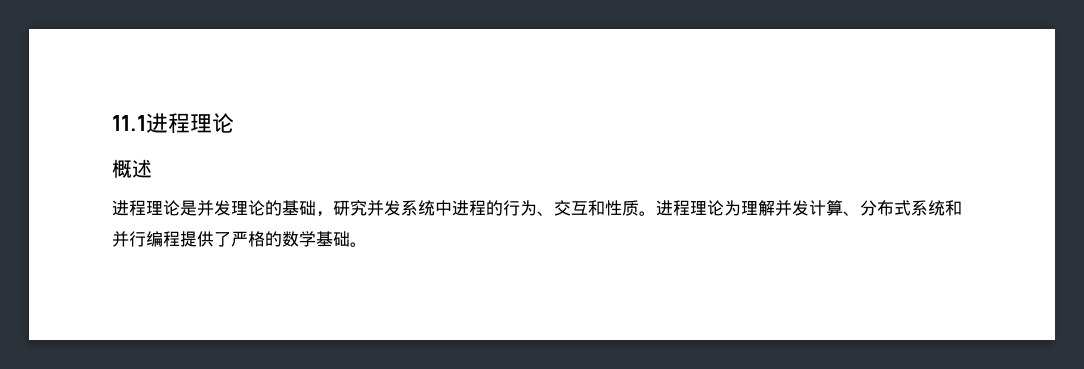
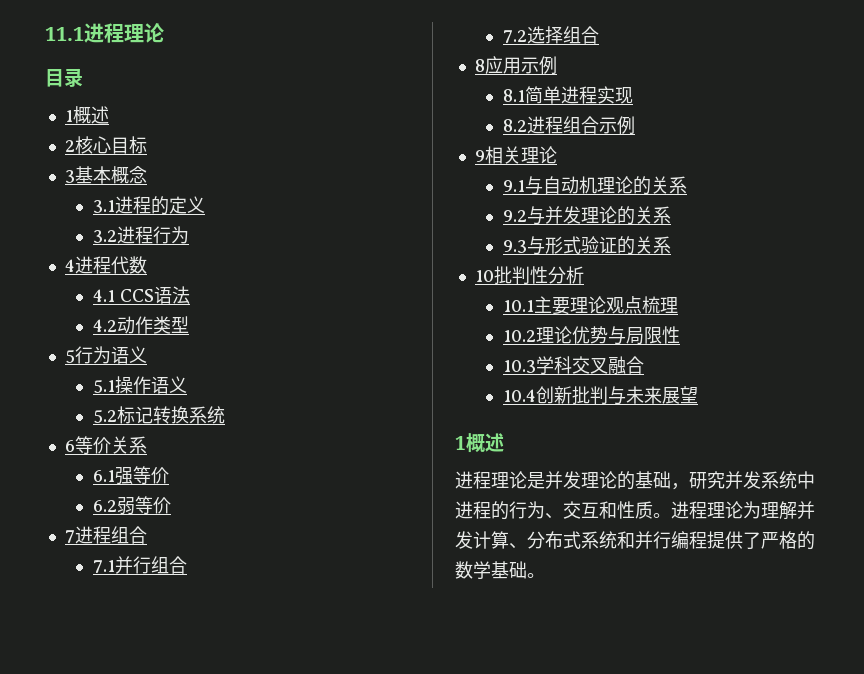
- 概述
+ 目录
+ 1概述
+ 2核心目标
+ 3基本概念
+ 3.1进程的定义
+ 3.2进程行为
+ 4进程代数
+ 4.1 CCS语法
+ 4.2动作类型
+ 5行为语义
+ 5.1操作语义
+ 5.2标记转换系统
+ 6等价关系
+ 6.1强等价
+ 6.2弱等价
+ 7进程组合
+ 7.1并行组合
+ 7.2选择组合
+ 8应用示例
+ 8.1简单进程实现
+ 8.2进程组合示例
+ 9相关理论
+ 9.1与自动机理论的关系
+ 9.2与并发理论的关系
+ 9.3与形式验证的关系
+ 10批判性分析
+ 10.1主要理论观点梳理
+ 10.2理论优势与局限性
+ 10.3学科交叉融合
+ 10.4创新批判与未来展望
+ 1概述

